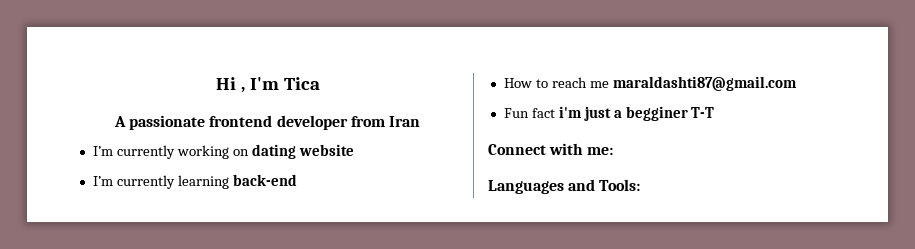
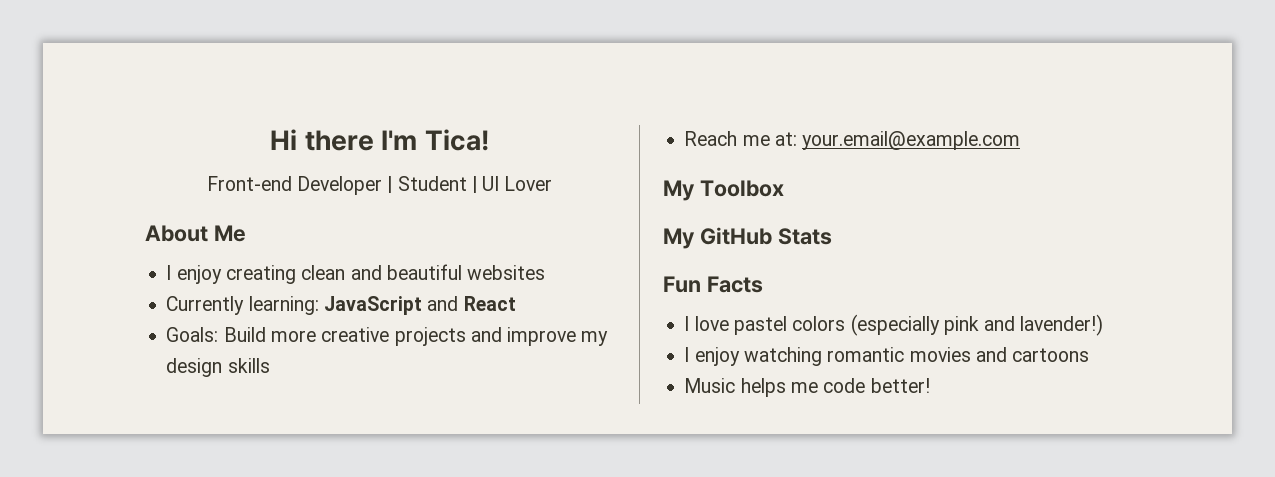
- Hi , I'm Tica
- A passionate frontend developer from Iran
- I’m currently working on dating website
- I’m currently learning back-end
- How to reach me maraldashti87@gmail.com
- Fun fact i'm just a begginer T-T
- Connect with me:
- Languages and Tools:
+ Hi there I'm Tica!
+ Front-end Developer | Student | UI Lover
+ About Me
+ I enjoy creating clean and beautiful websites
+ Currently learning: JavaScript and React
+ Goals: Build more creative projects and improve my design skills
+ Reach me at: your.email@example.com
+ My Toolbox
+ My GitHub Stats
+ Fun Facts
+ I love pastel colors (especially pink and lavender!)
+ I enjoy watching romantic movies and cartoons
+ Music helps me code better!

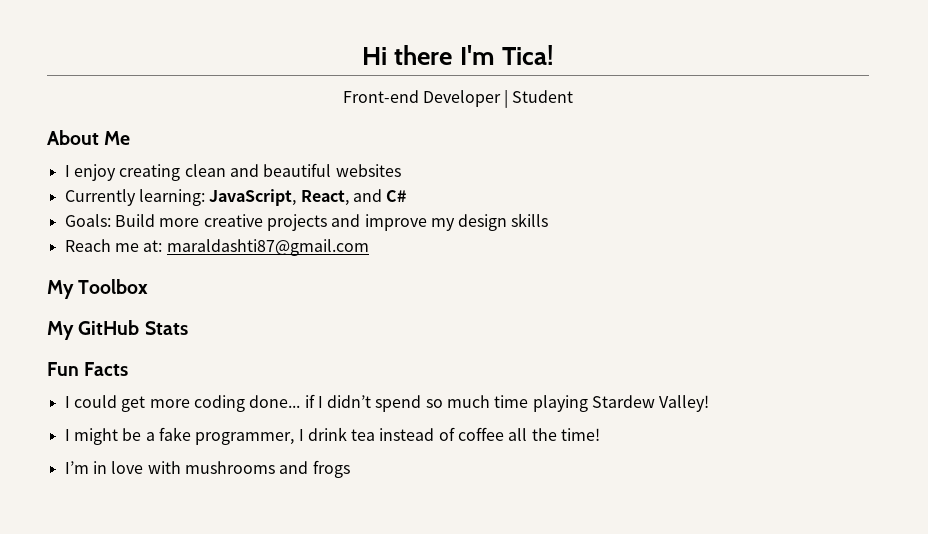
- Front-end Developer | Student | UI Lover
+ Front-end Developer | Student
- Currently learning: JavaScript and React
+ Currently learning: JavaScript, React, and C#
- Reach me at: your.email@example.com
+ Reach me at: maraldashti87@gmail.com
- I love pastel colors (especially pink and lavender!)
- I enjoy watching romantic movies and cartoons
- Music helps me code better!
+ I could get more coding done... if I didn’t spend so much time playing Stardew Valley!
+ I might be a fake programmer, I drink tea instead of coffee all the time!
+ I’m in love with mushrooms and frogs

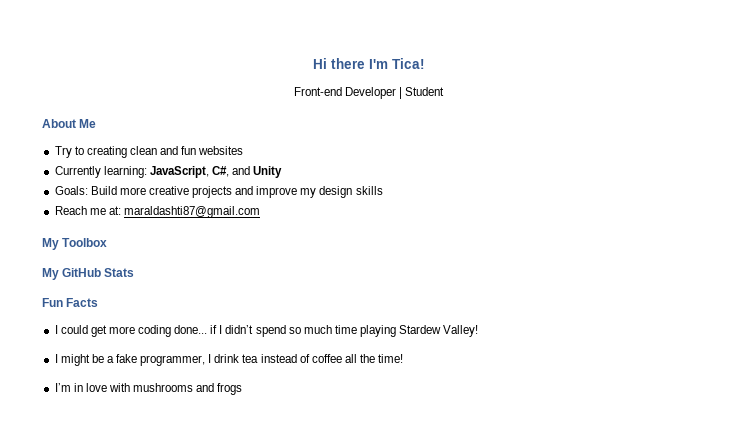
- I enjoy creating clean and beautiful websites
+ Try to creating clean and fun websites
- Currently learning: JavaScript, React, and C#
+ Currently learning: JavaScript, C#, and Unity

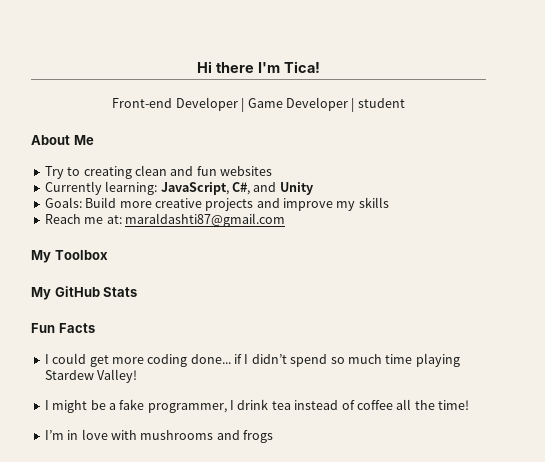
- Front-end Developer | Student
+ Front-end Developer | Game Developer | student
- Goals: Build more creative projects and improve my design skills
+ Goals: Build more creative projects and improve my skills

